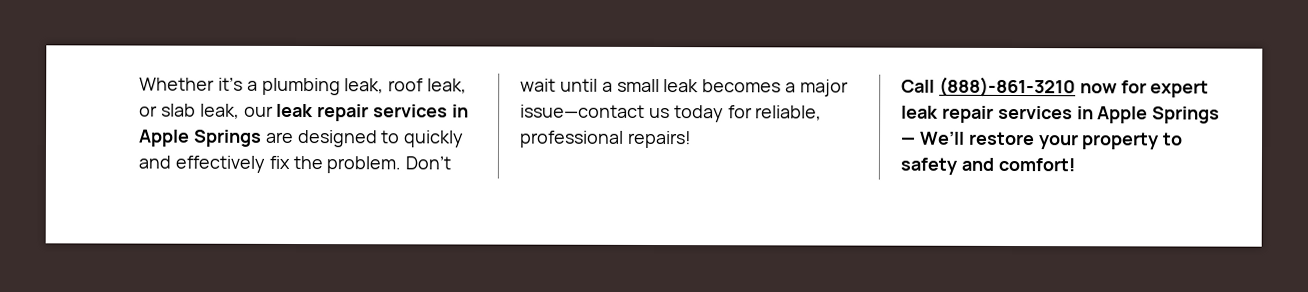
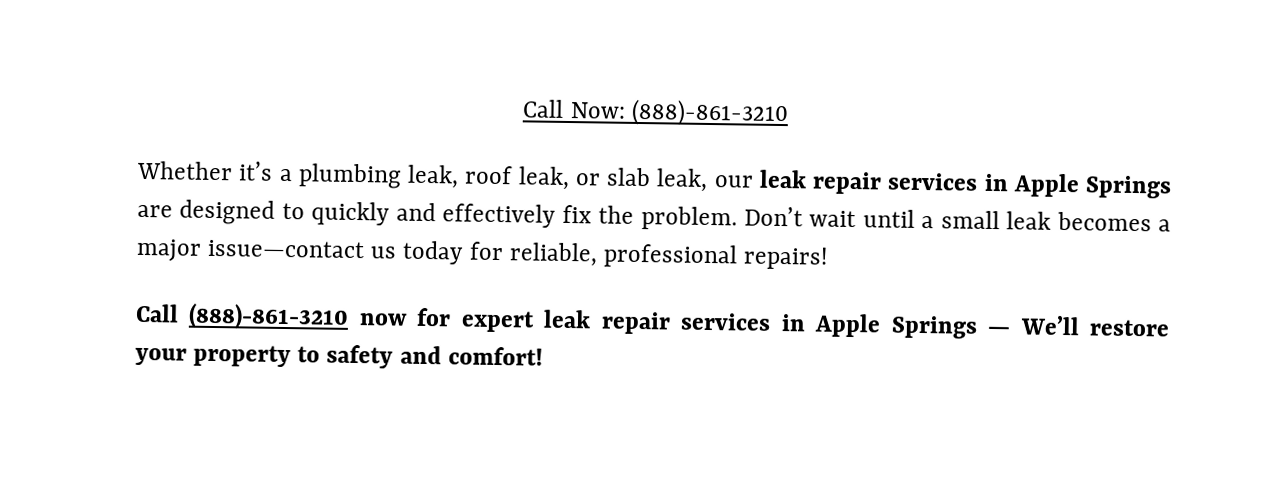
+ Call Now: (888)-861-3210

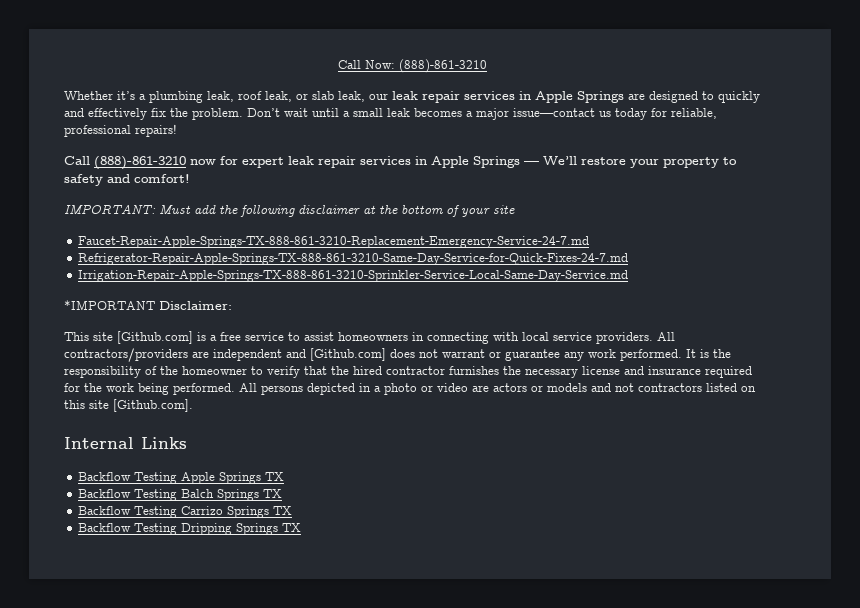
+ IMPORTANT: Must add the following disclaimer at the bottom of your site
+ Faucet-Repair-Apple-Springs-TX-888-861-3210-Replacement-Emergency-Service-24-7.md
+ Refrigerator-Repair-Apple-Springs-TX-888-861-3210-Same-Day-Service-for-Quick-Fixes-24-7.md
+ Irrigation-Repair-Apple-Springs-TX-888-861-3210-Sprinkler-Service-Local-Same-Day-Service.md
+ *IMPORTANT Disclaimer:
+ This site [Github.com] is a free service to assist homeowners in connecting with local service providers. All contractors/providers are independent and [Github.com] does not warrant or guarantee any work performed. It is the responsibility of the homeowner to verify that the hired contractor furnishes the necessary license and insurance required for the work being performed. All persons depicted in a photo or video are actors or models and not contractors listed on this site [Github.com].
+ Internal Links
+ Backflow Testing Apple Springs TX
+ Backflow Testing Balch Springs TX
+ Backflow Testing Carrizo Springs TX
+ Backflow Testing Dripping Springs TX

